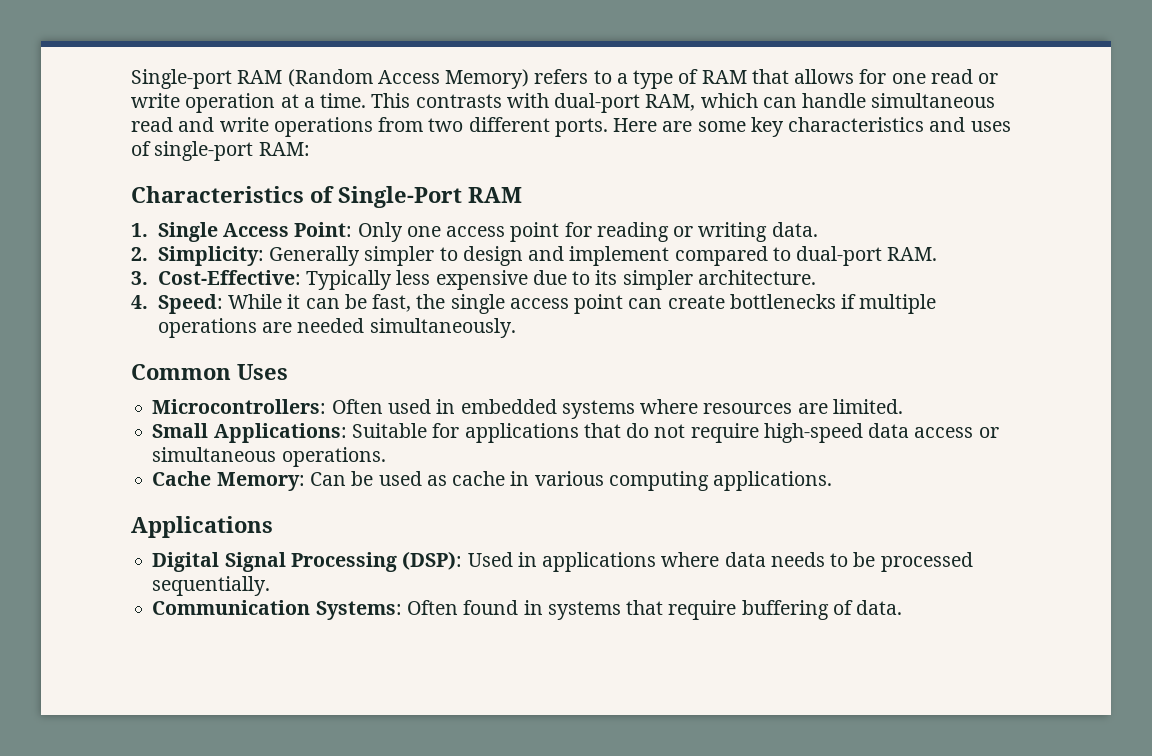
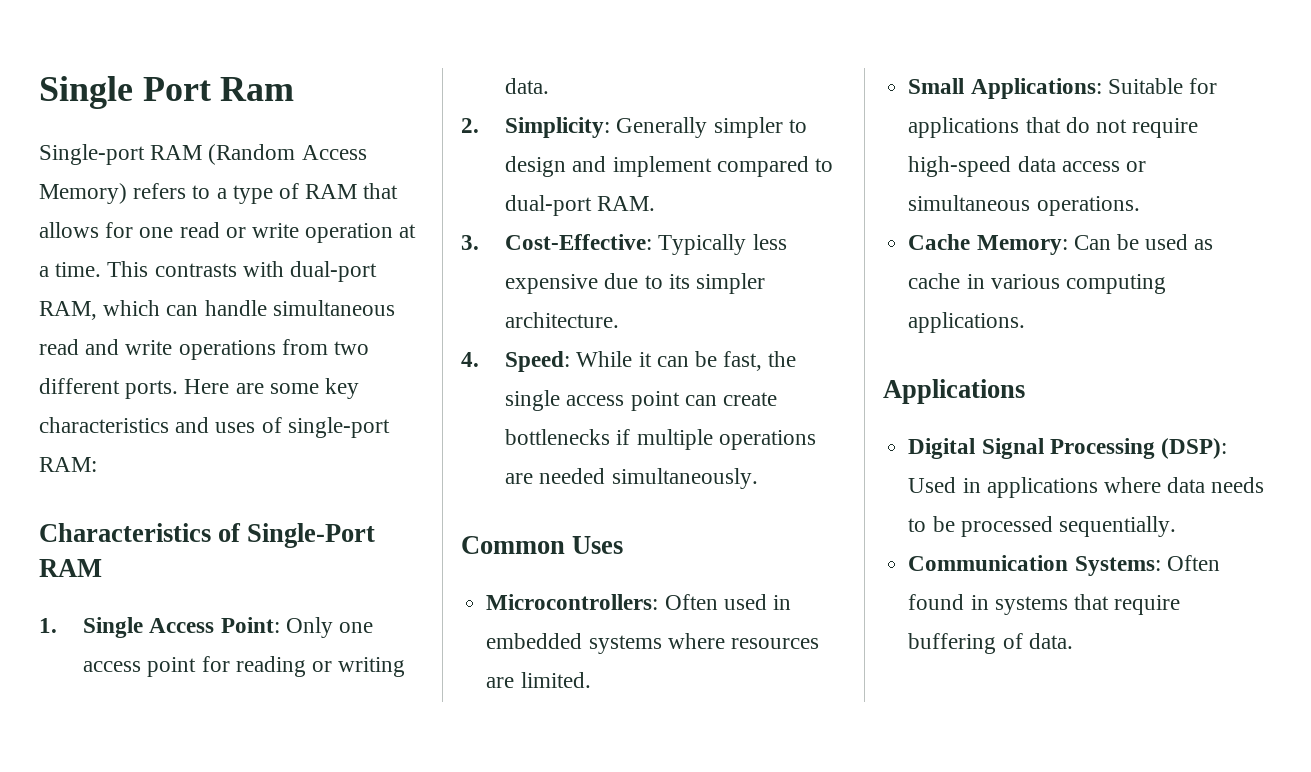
+ Single Port Ram

